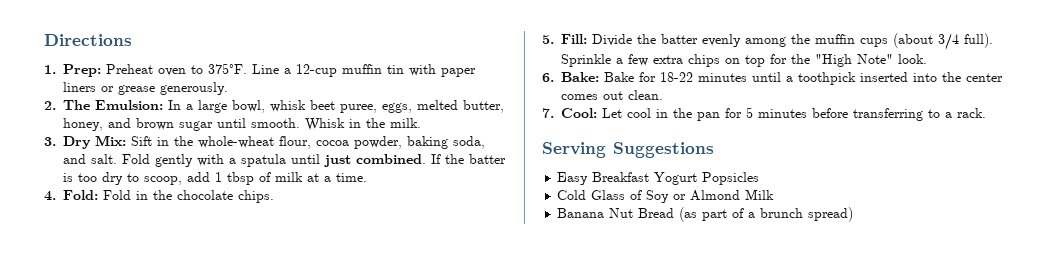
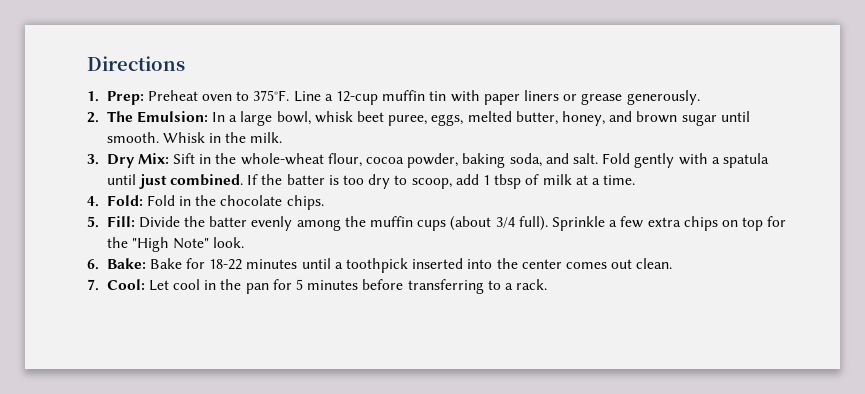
- Serving Suggestions
- Easy Breakfast Yogurt Popsicles
- Cold Glass of Soy or Almond Milk
- Banana Nut Bread (as part of a brunch spread)

